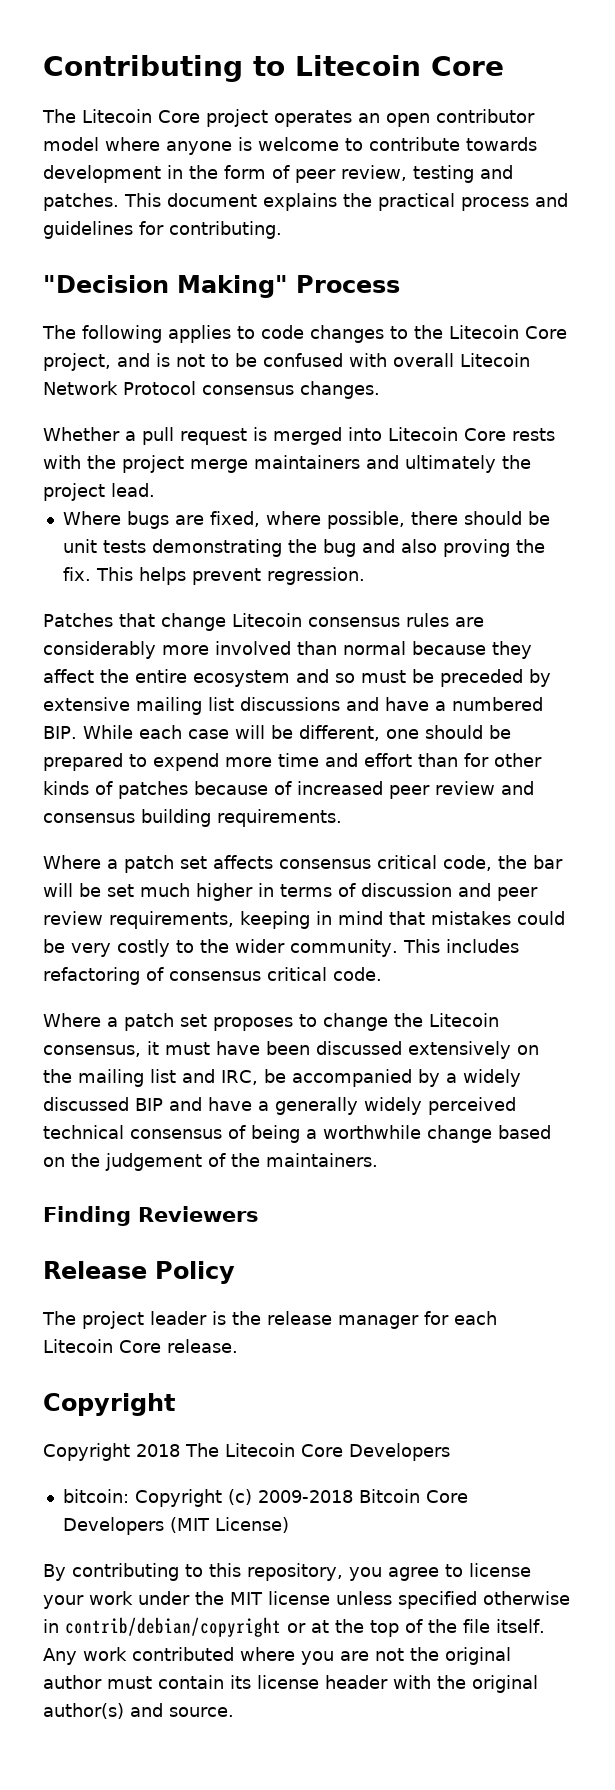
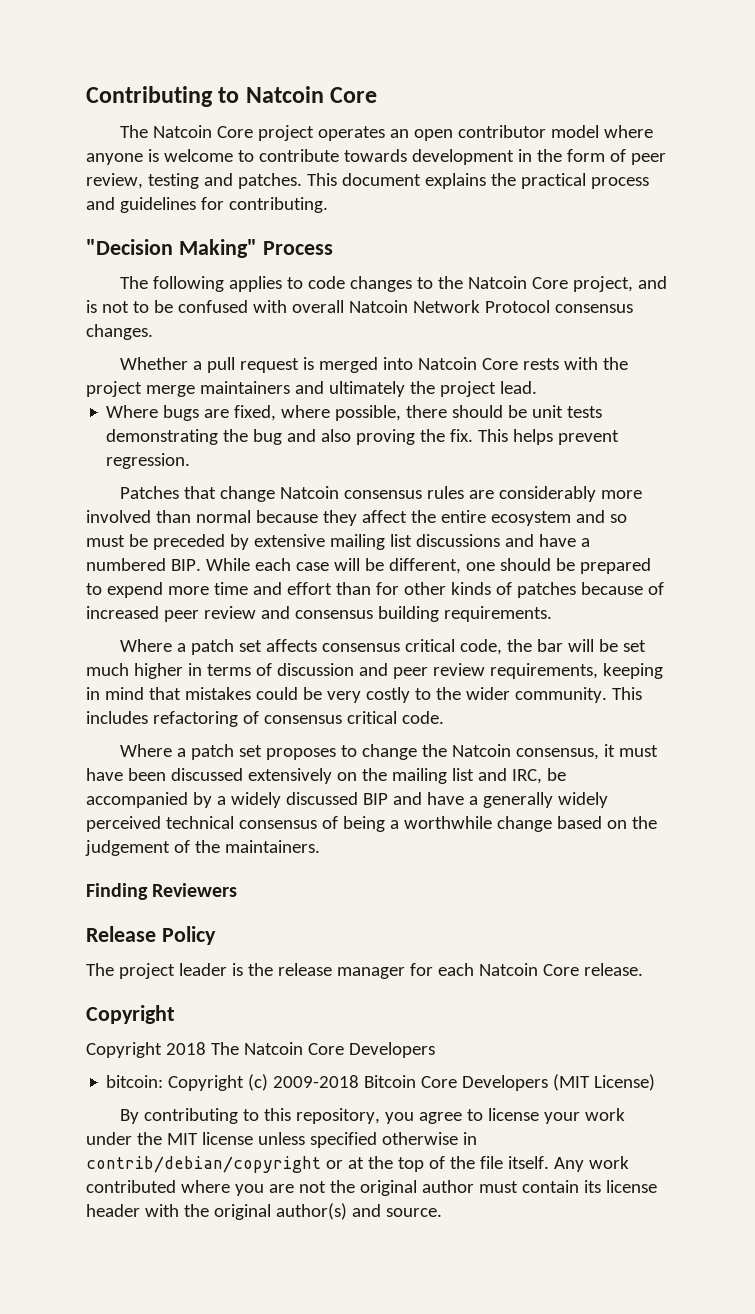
- Contributing to Litecoin Core
+ Contributing to Natcoin Core
- The Litecoin Core project operates an open contributor model where anyone is welcome to contribute towards development in the form of peer review, testing and patches.
+ The Natcoin Core project operates an open contributor model where anyone is welcome to contribute towards development in the form of peer review, testing and patches.
- The following applies to code changes to the Litecoin Core project, and is not to be confused with overall Litecoin Network Protocol consensus changes.
+ The following applies to code changes to the Natcoin Core project, and is not to be confused with overall Natcoin Network Protocol consensus changes.
- Whether a pull request is merged into Litecoin Core rests with the project merge maintainers and ultimately the project lead.
+ Whether a pull request is merged into Natcoin Core rests with the project merge maintainers and ultimately the project lead.
- Patches that change Litecoin consensus rules are considerably more involved than normal because they affect the entire ecosystem and so must be preceded by extensive mailing list discussions and have a numbered BIP. While each case will be different, one should be prepared to expend more time and effort than for other kinds of patches because of increased peer review and consensus building requirements.
+ Patches that change Natcoin consensus rules are considerably more involved than normal because they affect the entire ecosystem and so must be preceded by extensive mailing list discussions and have a numbered BIP. While each case will be different, one should be prepared to expend more time and effort than for other kinds of patches because of increased peer review and consensus building requirements.
- Where a patch set proposes to change the Litecoin consensus, it must have been discussed extensively on the mailing list and IRC, be accompanied by a widely discussed BIP and have a generally widely perceived technical consensus of being a worthwhile change based on the judgement of the maintainers.
+ Where a patch set proposes to change the Natcoin consensus, it must have been discussed extensively on the mailing list and IRC, be accompanied by a widely discussed BIP and have a generally widely perceived technical consensus of being a worthwhile change based on the judgement of the maintainers.
- The project leader is the release manager for each Litecoin Core release.
+ The project leader is the release manager for each Natcoin Core release.
- Copyright 2018 The Litecoin Core Developers
+ Copyright 2018 The Natcoin Core Developers

